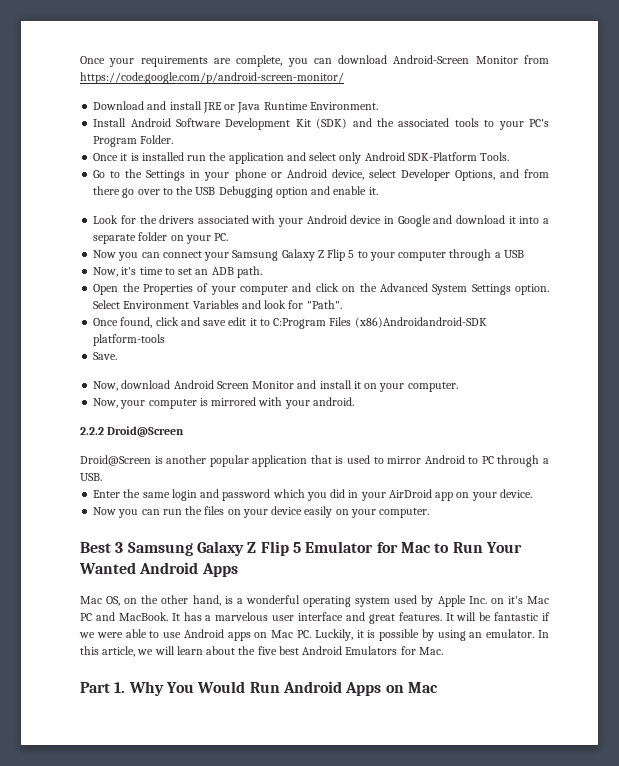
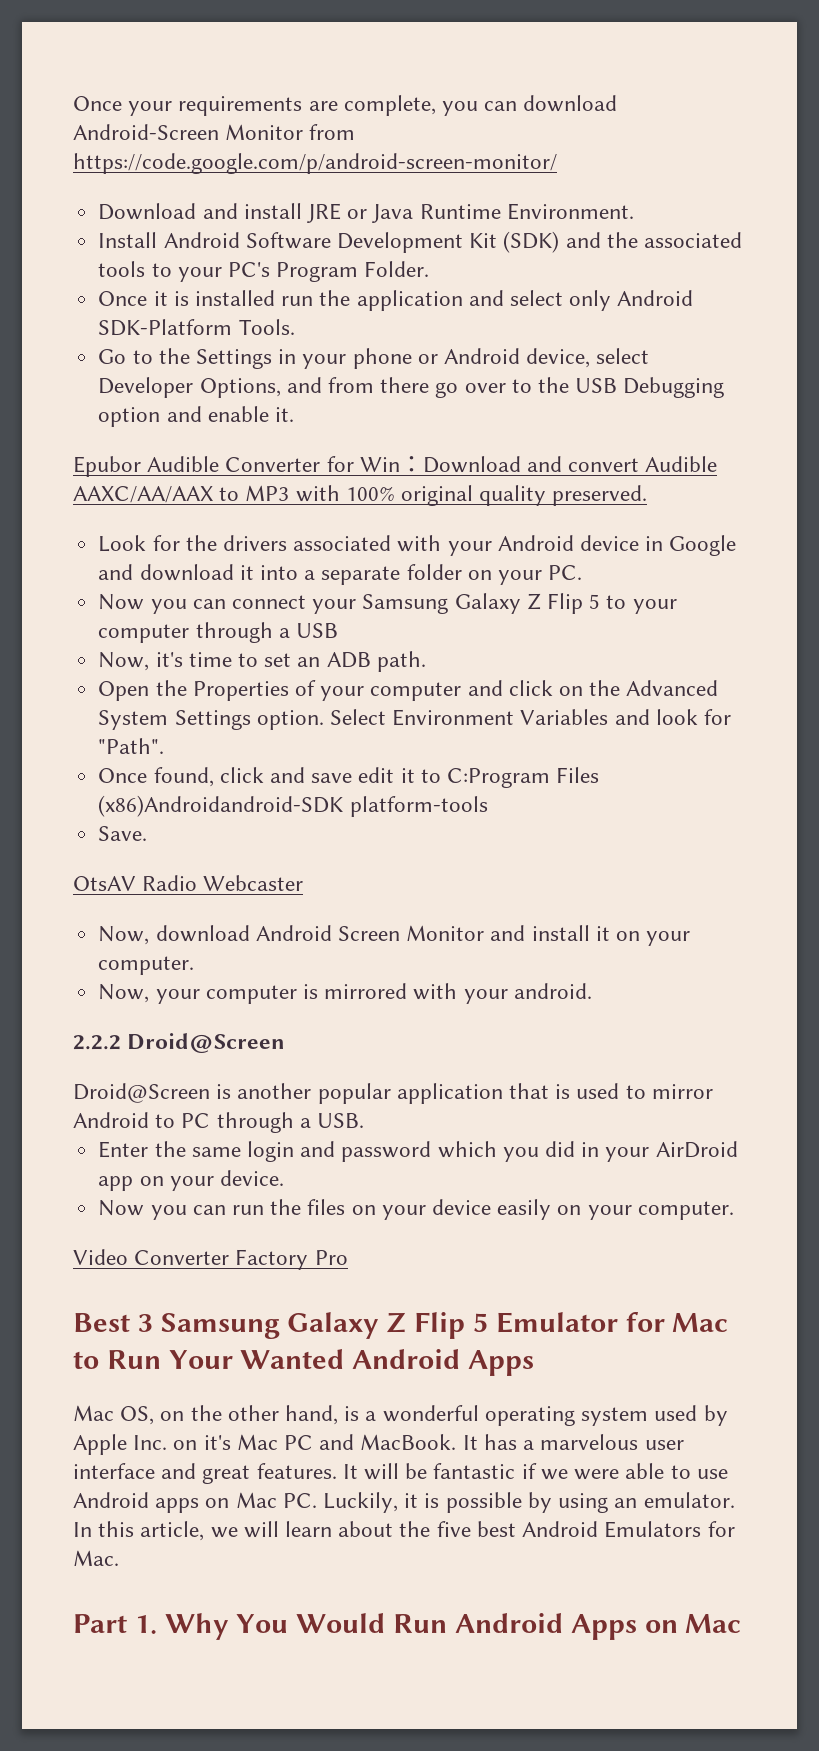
+ Epubor Audible Converter for Win：Download and convert Audible AAXC/AA/AAX to MP3 with 100% original quality preserved.
+ OtsAV Radio Webcaster
+ Video Converter Factory Pro

